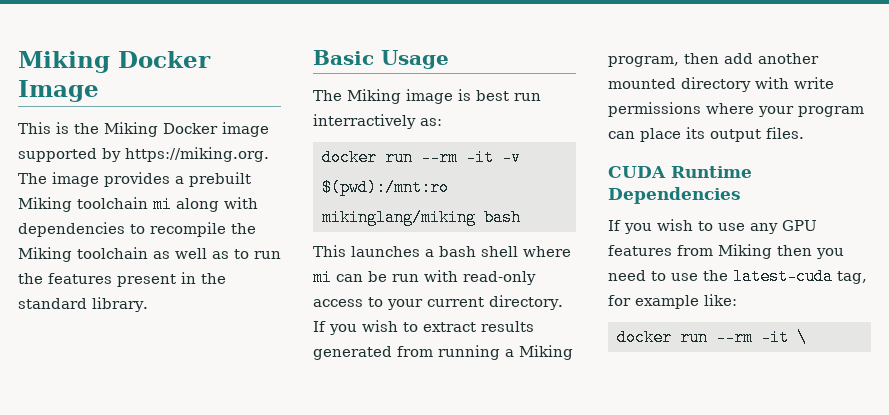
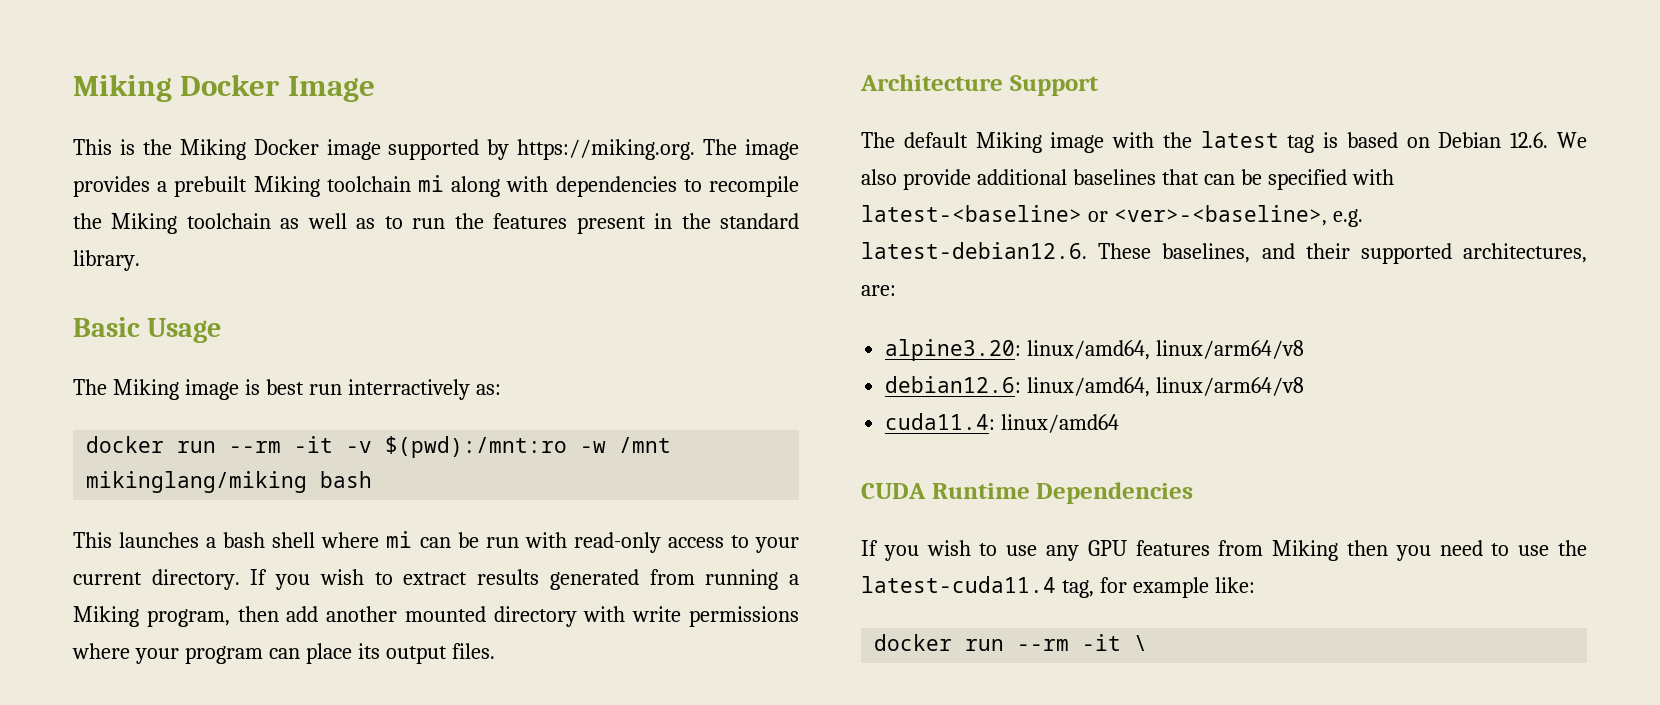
- docker run --rm -it -v $(pwd):/mnt:ro mikinglang/miking bash
+ docker run --rm -it -v $(pwd):/mnt:ro -w /mnt mikinglang/miking bash
+ Architecture Support
+ The default Miking image with the latest tag is based on Debian 12.6. We also provide additional baselines that can be specified with latest-<baseline> or <ver>-<baseline>, e.g. latest-debian12.6. These baselines, and their supported architectures, are:
+ alpine3.20: linux/amd64, linux/arm64/v8
+ debian12.6: linux/amd64, linux/arm64/v8
+ cuda11.4: linux/amd64
- If you wish to use any GPU features from Miking then you need to use the latest-cuda tag, for example like:
+ If you wish to use any GPU features from Miking then you need to use the latest-cuda11.4 tag, for example like:

